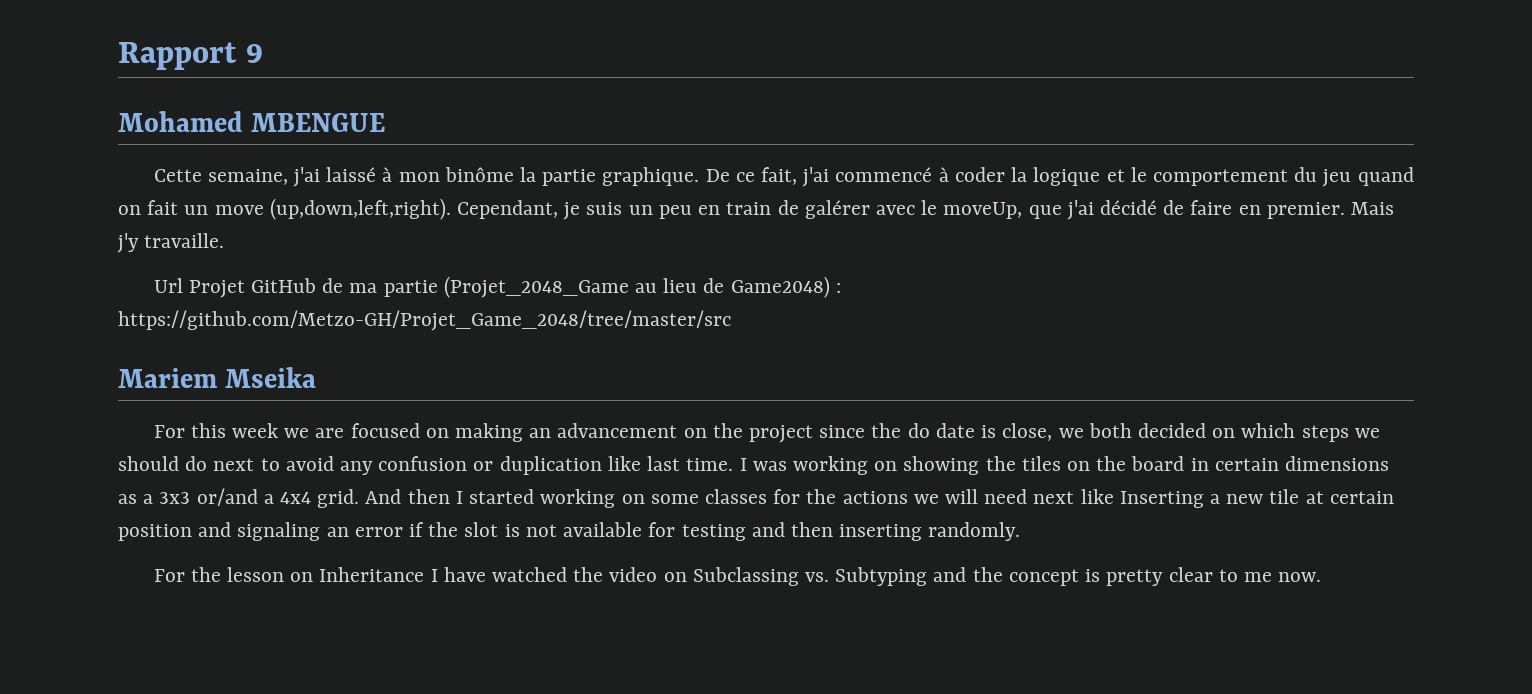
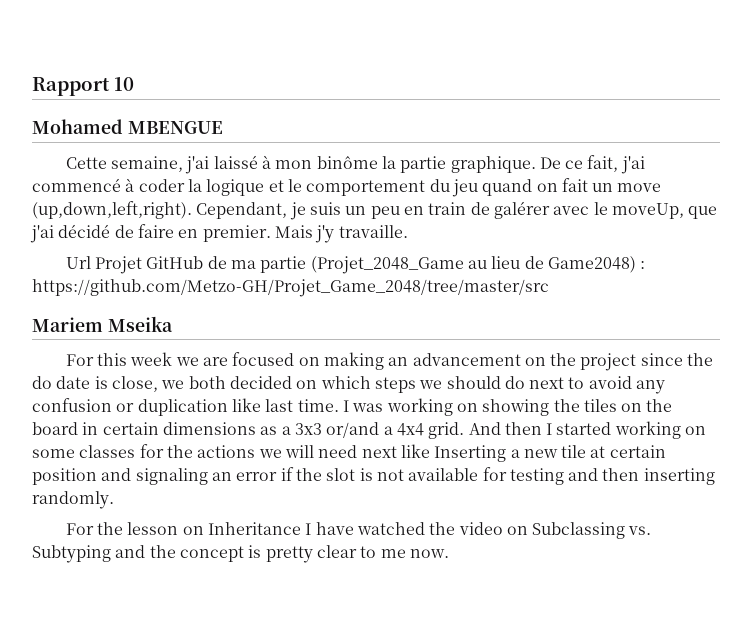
- Rapport 9
+ Rapport 10

